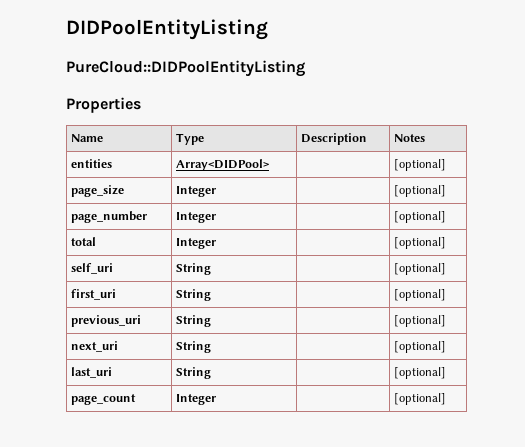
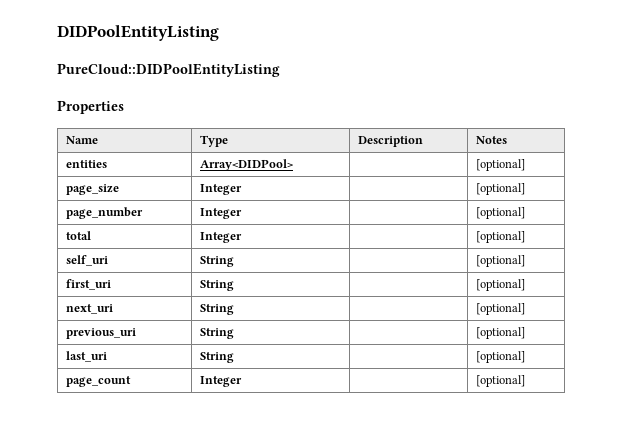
+ next_uri | String | | [optional]
  previous_uri | String | | [optional]
- next_uri | String | | [optional]

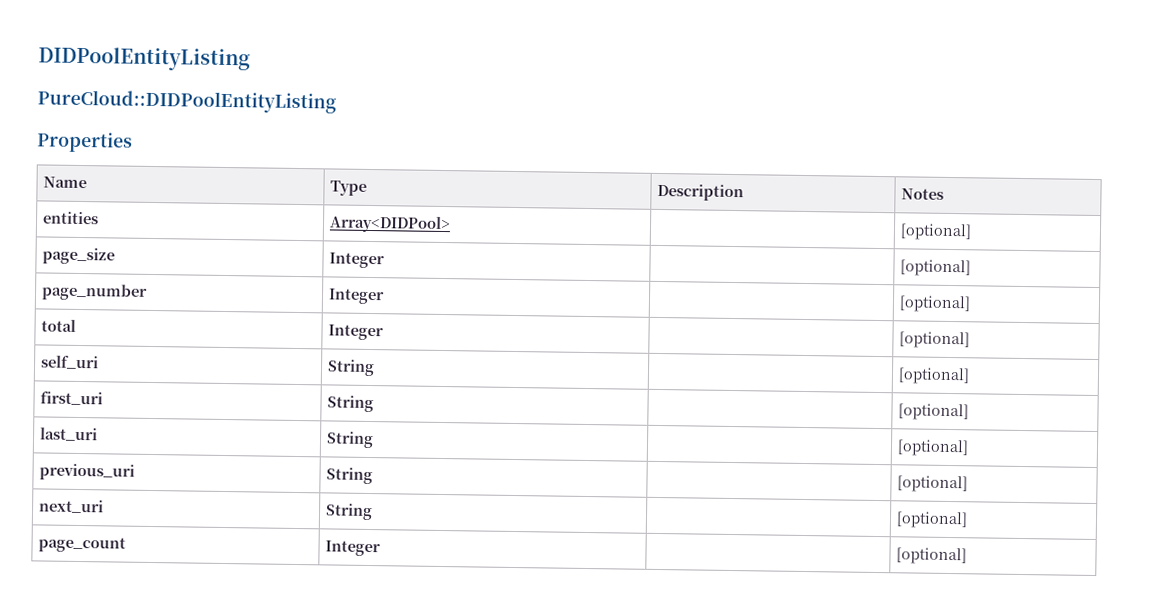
- next_uri | String | | [optional]
+ last_uri | String | | [optional]
- last_uri | String | | [optional]
+ next_uri | String | | [optional]

